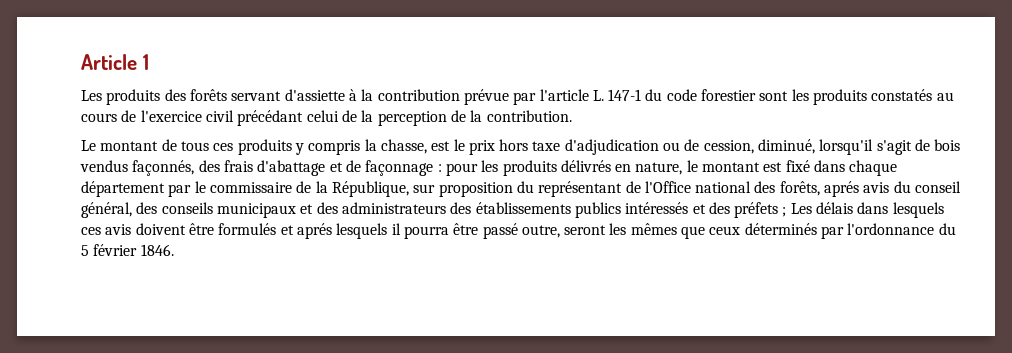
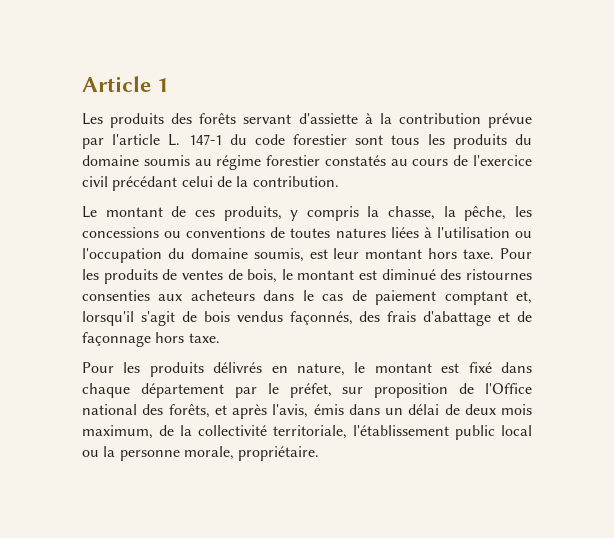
- Les produits des forêts servant d'assiette à la contribution prévue par l'article L. 147-1 du code forestier sont les produits constatés au cours de l'exercice civil précédant celui de la perception de la contribution.
+ Les produits des forêts servant d'assiette à la contribution prévue par l'article L. 147-1 du code forestier sont tous les produits du domaine soumis au régime forestier constatés au cours de l'exercice civil précédant celui de la contribution.
- Le montant de tous ces produits y compris la chasse, est le prix hors taxe d'adjudication ou de cession, diminué, lorsqu'il s'agit de bois vendus façonnés, des frais d'abattage et de façonnage : pour les produits délivrés en nature, le montant est fixé dans chaque département par le commissaire de la République, sur proposition du représentant de l'Office national des forêts, aprés avis du conseil général, des conseils municipaux et des administrateurs des établissements publics intéressés et des préfets ; Les délais dans lesquels ces avis doivent être formulés et aprés lesquels il pourra être passé outre, seront les mêmes que ceux déterminés par l'ordonnance du 5 février 1846.
+ Le montant de ces produits, y compris la chasse, la pêche, les concessions ou conventions de toutes natures liées à l'utilisation ou l'occupation du domaine soumis, est leur montant hors taxe. Pour les produits de ventes de bois, le montant est diminué des ristournes consenties aux acheteurs dans le cas de paiement comptant et, lorsqu'il s'agit de bois vendus façonnés, des frais d'abattage et de façonnage hors taxe.
+ Pour les produits délivrés en nature, le montant est fixé dans chaque département par le préfet, sur proposition de l'Office national des forêts, et après l'avis, émis dans un délai de deux mois maximum, de la collectivité territoriale, l'établissement public local ou la personne morale, propriétaire.

